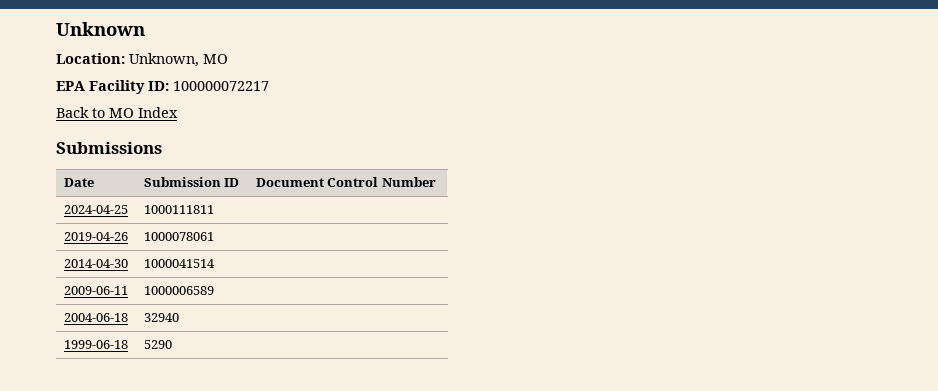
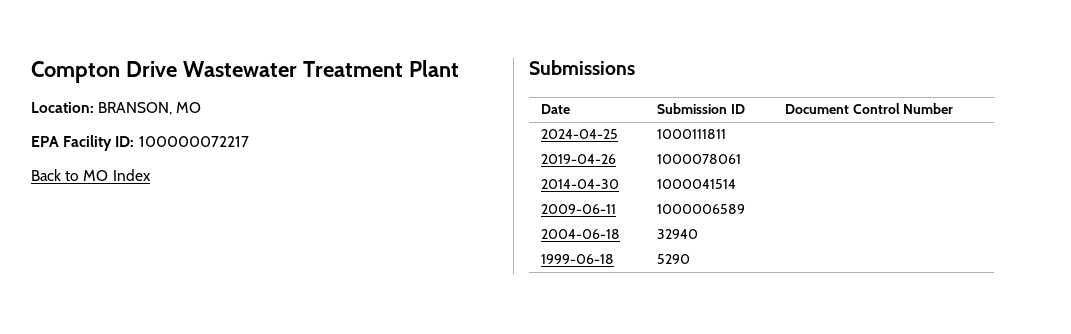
- Unknown
+ Compton Drive Wastewater Treatment Plant
- Location: Unknown, MO
+ Location: BRANSON, MO

